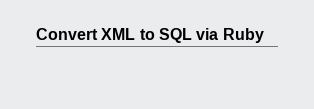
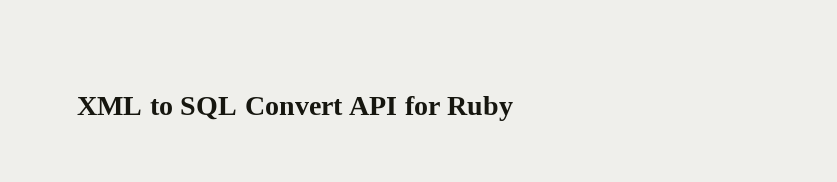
- Convert XML to SQL via Ruby
+ XML to SQL Convert API for Ruby

